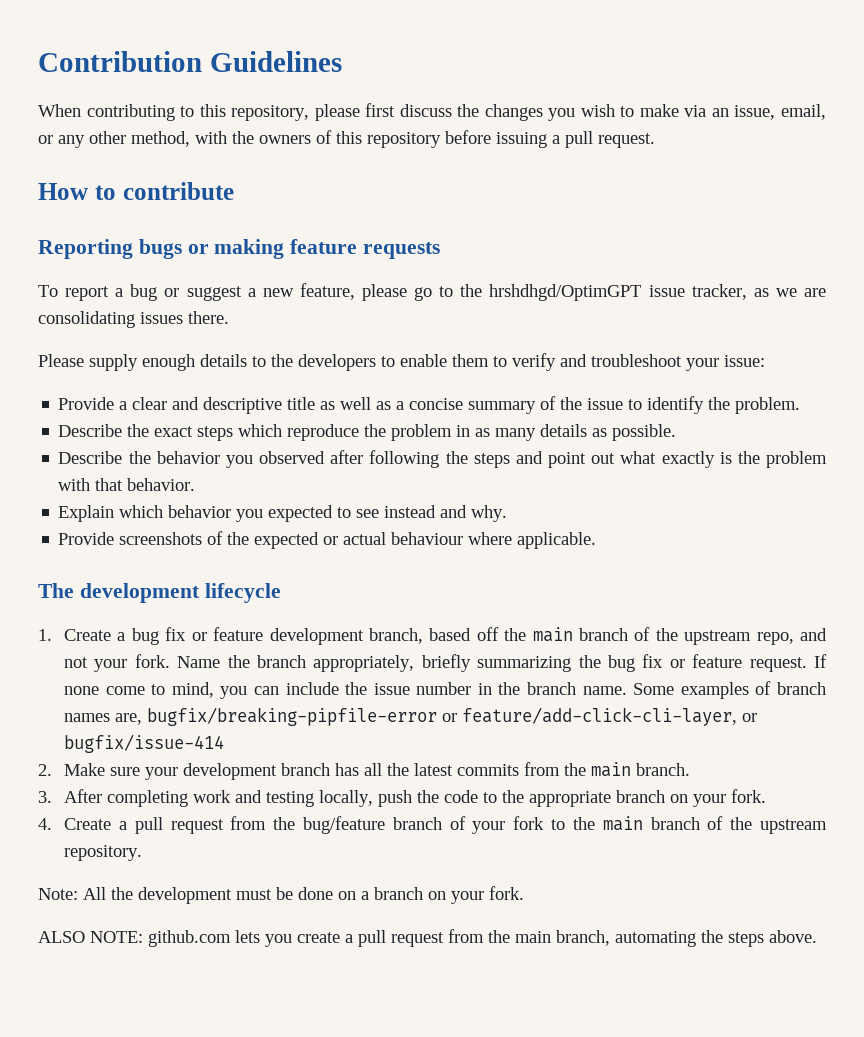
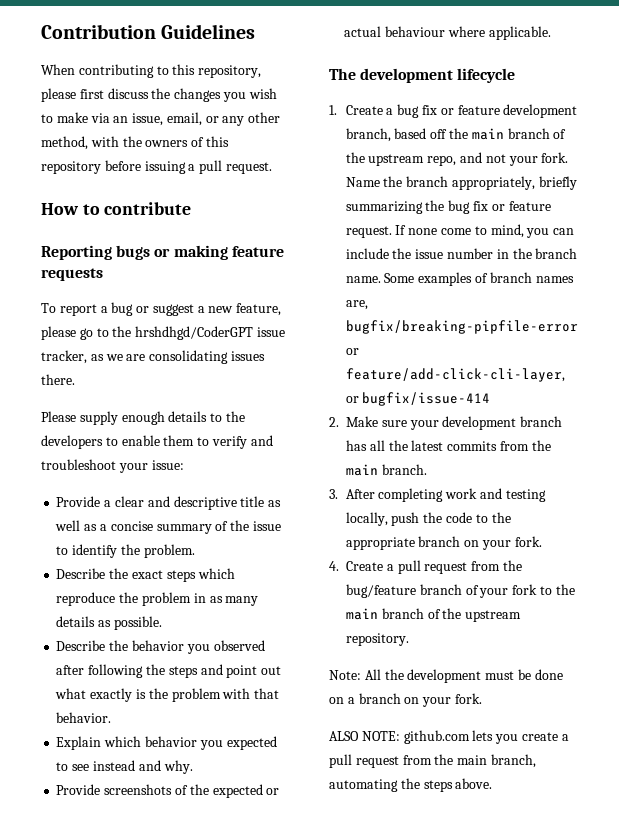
- To report a bug or suggest a new feature, please go to the hrshdhgd/OptimGPT issue tracker, as we are consolidating issues there.
+ To report a bug or suggest a new feature, please go to the hrshdhgd/CoderGPT issue tracker, as we are consolidating issues there.

